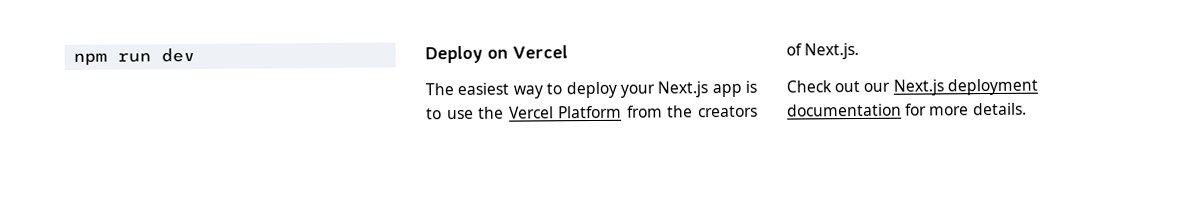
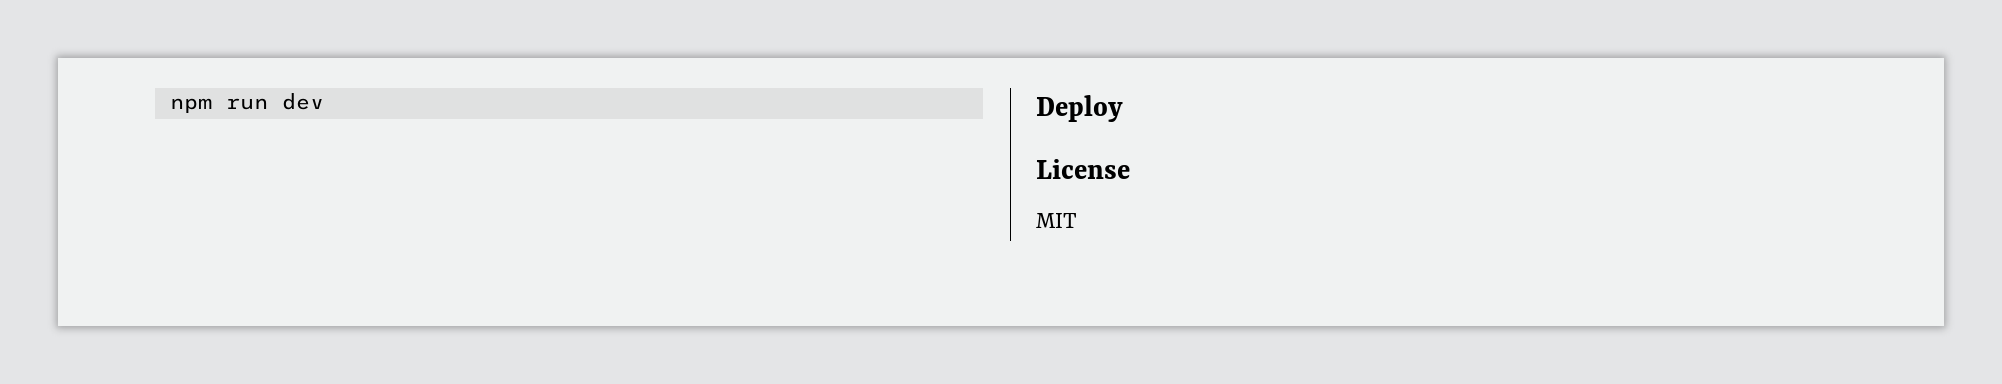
- Deploy on Vercel
- The easiest way to deploy your Next.js app is to use the Vercel Platform from the creators of Next.js.
- Check out our Next.js deployment documentation for more details.
+ Deploy
+ License
+ MIT

